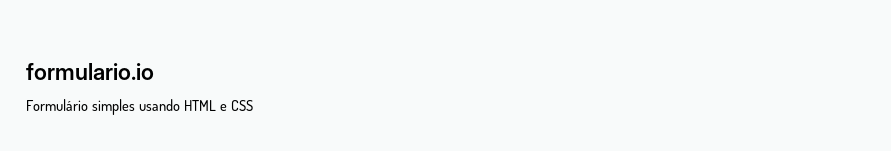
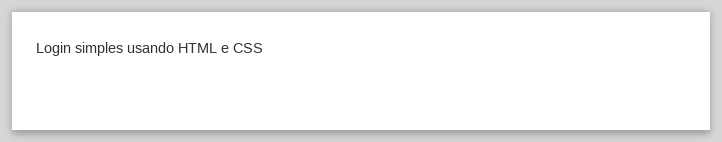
- formulario.io
- Formulário simples usando HTML e CSS
+ Login simples usando HTML e CSS

